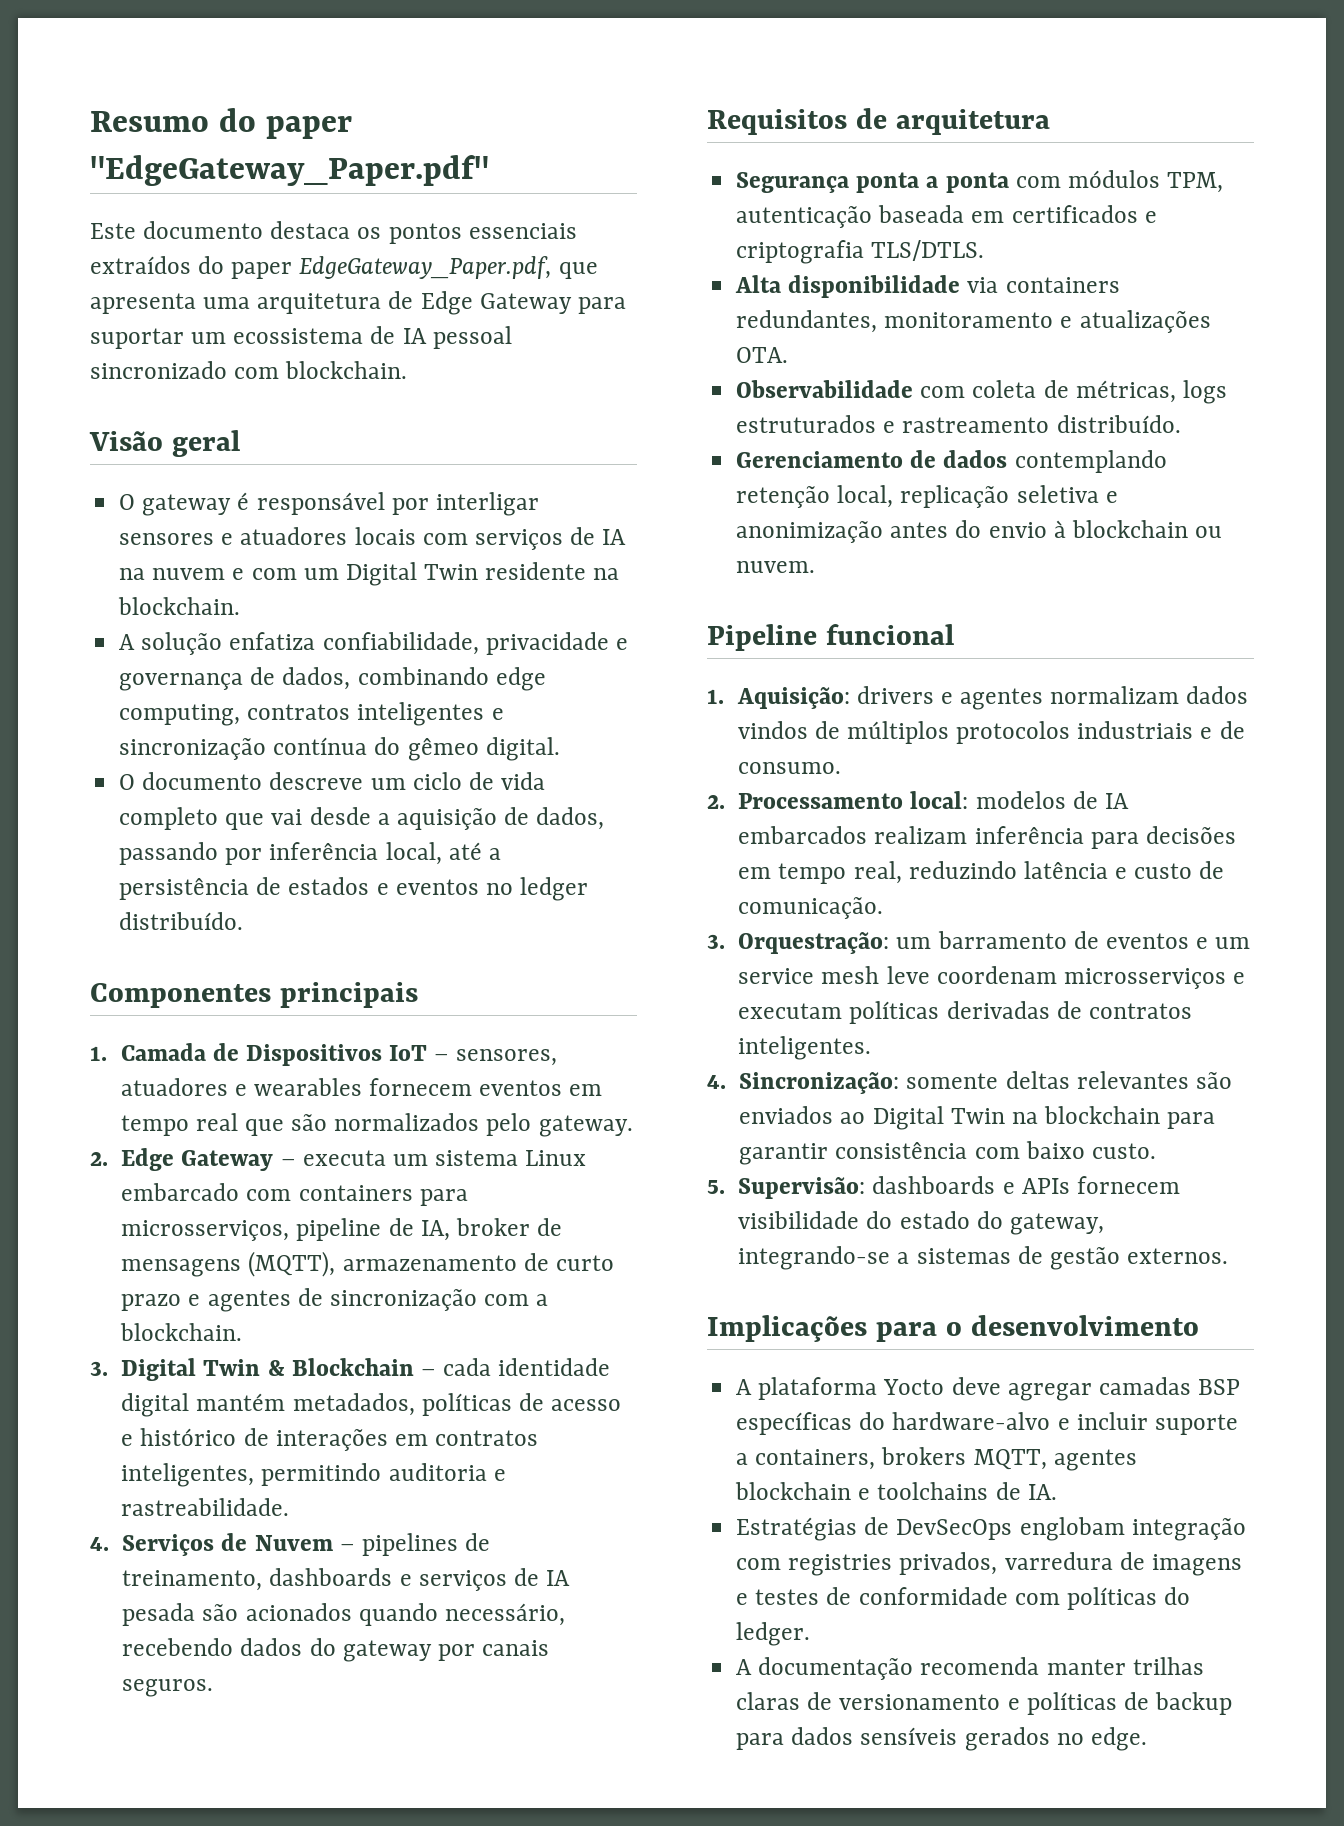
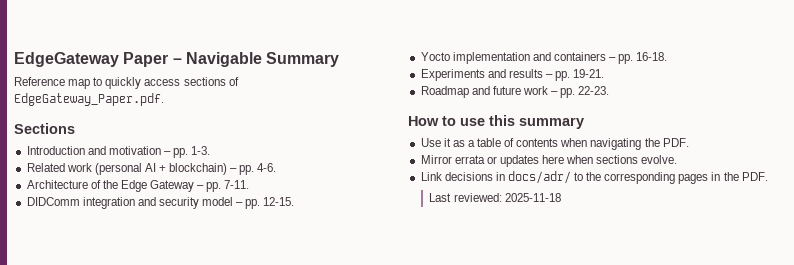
- Resumo do paper "EdgeGateway_Paper.pdf"
- Este documento destaca os pontos essenciais extraídos do paper EdgeGateway_Paper.pdf, que apresenta uma arquitetura de Edge Gateway para suportar um ecossistema de IA pessoal sincronizado com blockchain.
- Visão geral
- O gateway é responsável por interligar sensores e atuadores locais com serviços de IA na nuvem e com um Digital Twin residente na blockchain.
- A solução enfatiza confiabilidade, privacidade e governança de dados, combinando edge computing, contratos inteligentes e sincronização contínua do gêmeo digital.
- O documento descreve um ciclo de vida completo que vai desde a aquisição de dados, passando por inferência local, até a persistência de estados e eventos no ledger distribuído.
- Componentes principais
- 1. Camada de Dispositivos IoT – sensores, atuadores e wearables fornecem eventos em tempo real que são normalizados pelo gateway.
- 2. Edge Gateway – executa um sistema Linux embarcado com containers para microsserviços, pipeline de IA, broker de mensagens (MQTT), armazenamento de curto prazo e agentes de sincronização com a blockchain.
- 3. Digital Twin & Blockchain – cada identidade digital mantém metadados, políticas de acesso e histórico de interações em contratos inteligentes, permitindo auditoria e rastreabilidade.
- 4. Serviços de Nuvem – pipelines de treinamento, dashboards e serviços de IA pesada são acionados quando necessário, recebendo dados do gateway por canais seguros.
- Requisitos de arquitetura
- Segurança ponta a ponta com módulos TPM, autenticação baseada em certificados e criptografia TLS/DTLS.
- Alta disponibilidade via containers redundantes, monitoramento e atualizações OTA.
- Observabilidade com coleta de métricas, logs estruturados e rastreamento distribuído.
- Gerenciamento de dados contemplando retenção local, replicação seletiva e anonimização antes do envio à blockchain ou nuvem.
- Pipeline funcional
- 1. Aquisição: drivers e agentes normalizam dados vindos de múltiplos protocolos industriais e de consumo.
- 2. Processamento local: modelos de IA embarcados realizam inferência para decisões em tempo real, reduzindo latência e custo de comunicação.
- 3. Orquestração: um barramento de eventos e um service mesh leve coordenam microsserviços e executam políticas derivadas de contratos inteligentes.
- 4. Sincronização: somente deltas relevantes são enviados ao Digital Twin na blockchain para garantir consistência com baixo custo.
- 5. Supervisão: dashboards e APIs fornecem visibilidade do estado do gateway, integrando-se a sistemas de gestão externos.
- Implicações para o desenvolvimento
- A plataforma Yocto deve agregar camadas BSP específicas do hardware-alvo e incluir suporte a containers, brokers MQTT, agentes blockchain e toolchains de IA.
- Estratégias de DevSecOps englobam integração com registries privados, varredura de imagens e testes de conformidade com políticas do ledger.
- A documentação recomenda manter trilhas claras de versionamento e políticas de backup para dados sensíveis gerados no edge.
+ EdgeGateway Paper – Navigable Summary
+ Reference map to quickly access sections of EdgeGateway_Paper.pdf.
+ Sections
+ Introduction and motivation – pp. 1-3.
+ Related work (personal AI + blockchain) – pp. 4-6.
+ Architecture of the Edge Gateway – pp. 7-11.
+ DIDComm integration and security model – pp. 12-15.
+ Yocto implementation and containers – pp. 16-18.
+ Experiments and results – pp. 19-21.
+ Roadmap and future work – pp. 22-23.
+ How to use this summary
+ Use it as a table of contents when navigating the PDF.
+ Mirror errata or updates here when sections evolve.
+ Link decisions in docs/adr/ to the corresponding pages in the PDF.
+ Last reviewed: 2025-11-18

